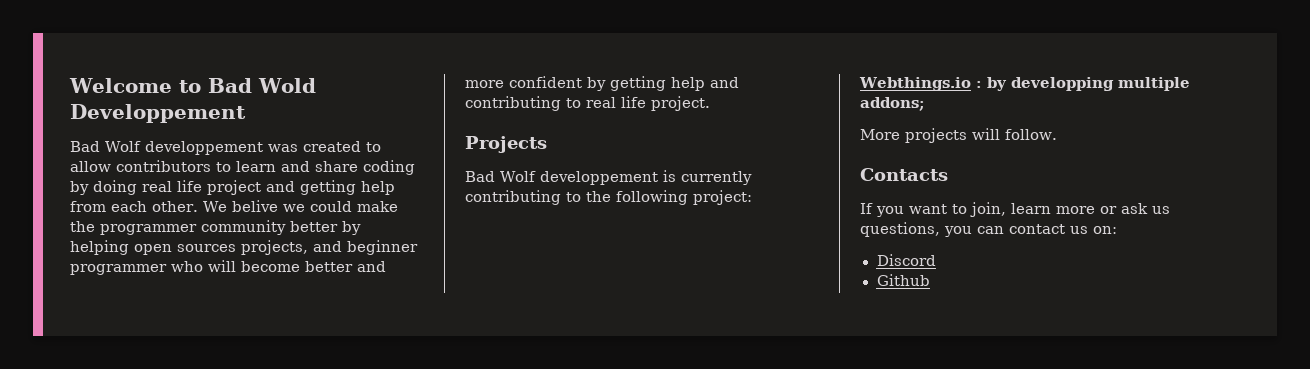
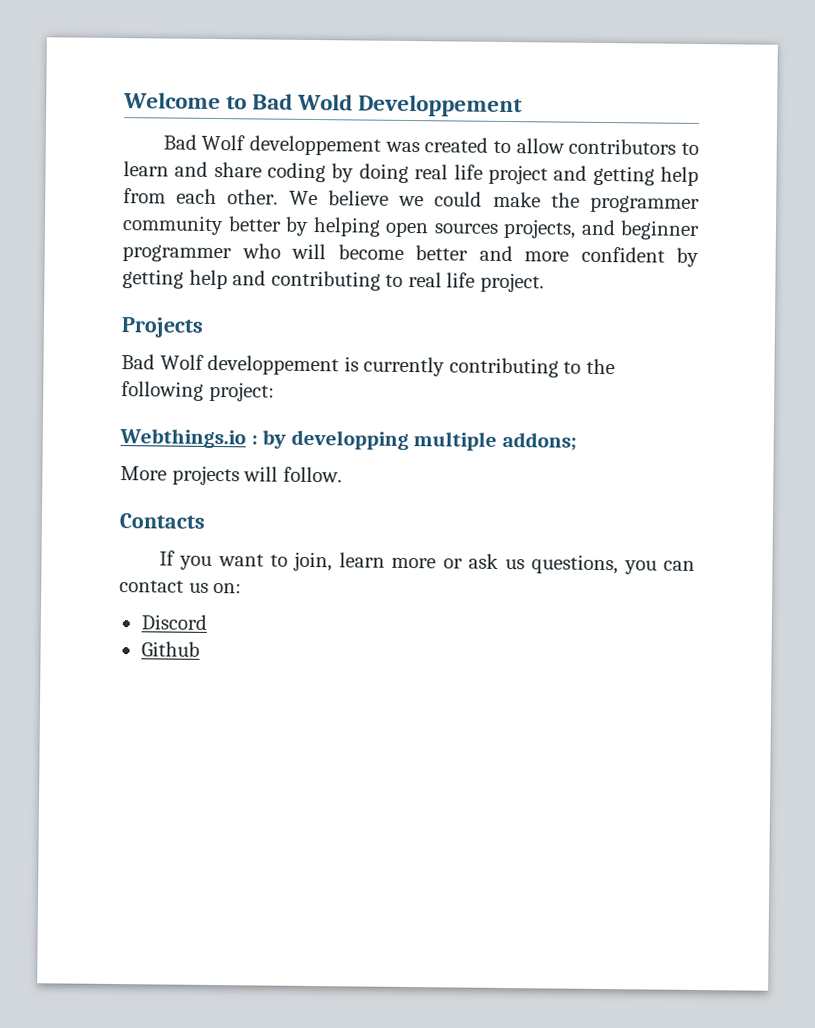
- We belive we could make the programmer community better by helping open sources projects, and beginner programmer who will become better and more confident by getting help and contributing to real life project.
+ We believe we could make the programmer community better by helping open sources projects, and beginner programmer who will become better and more confident by getting help and contributing to real life project.

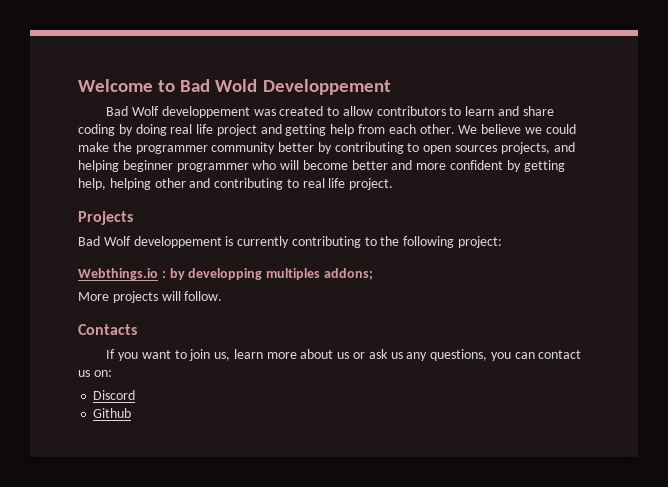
- We believe we could make the programmer community better by helping open sources projects, and beginner programmer who will become better and more confident by getting help and contributing to real life project.
+ We believe we could make the programmer community better by contributing to open sources projects, and helping beginner programmer who will become better and more confident by getting help, helping other and contributing to real life project.
- Webthings.io : by developping multiple addons;
+ Webthings.io : by developping multiples addons;
- If you want to join, learn more or ask us questions, you can contact us on:
+ If you want to join us, learn more about us or ask us any questions, you can contact us on:

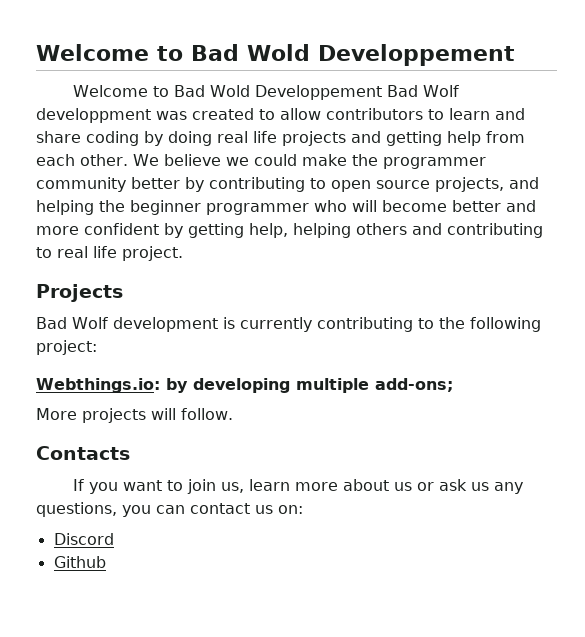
- Bad Wolf developpement was created to allow contributors to learn and share coding by doing real life project and getting help from each other.
+ Welcome to Bad Wold Developpement Bad Wolf developpment was created to allow contributors to learn and share coding by doing real life projects and getting help from each other.
- We believe we could make the programmer community better by contributing to open sources projects, and helping beginner programmer who will become better and more confident by getting help, helping other and contributing to real life project.
+ We believe we could make the programmer community better by contributing to open source projects, and helping the beginner programmer who will become better and more confident by getting help, helping others and contributing to real life project.
- Bad Wolf developpement is currently contributing to the following project:
+ Bad Wolf development is currently contributing to the following project:
- Webthings.io : by developping multiples addons;
+ Webthings.io: by developing multiple add-ons;

